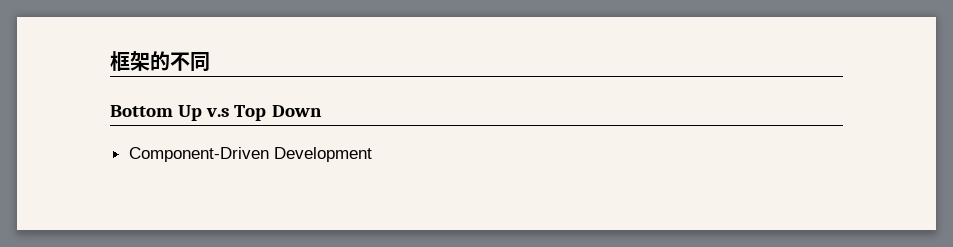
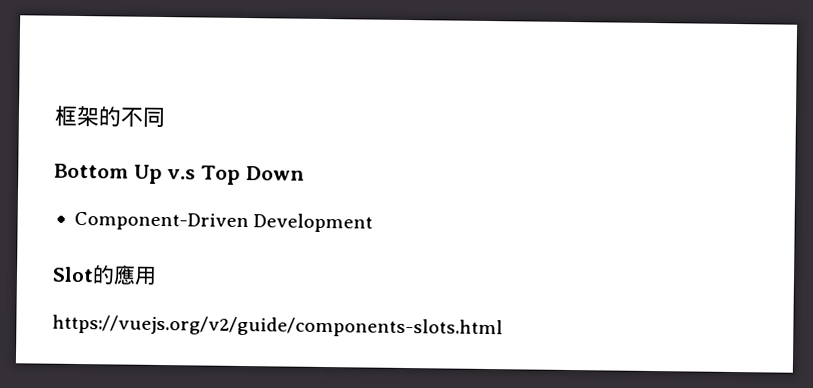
+ Slot的應用
+ https://vuejs.org/v2/guide/components-slots.html

